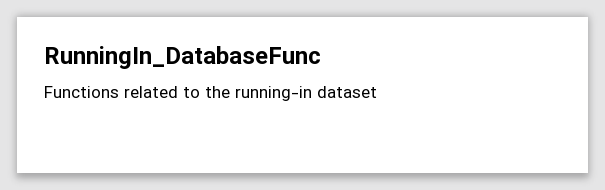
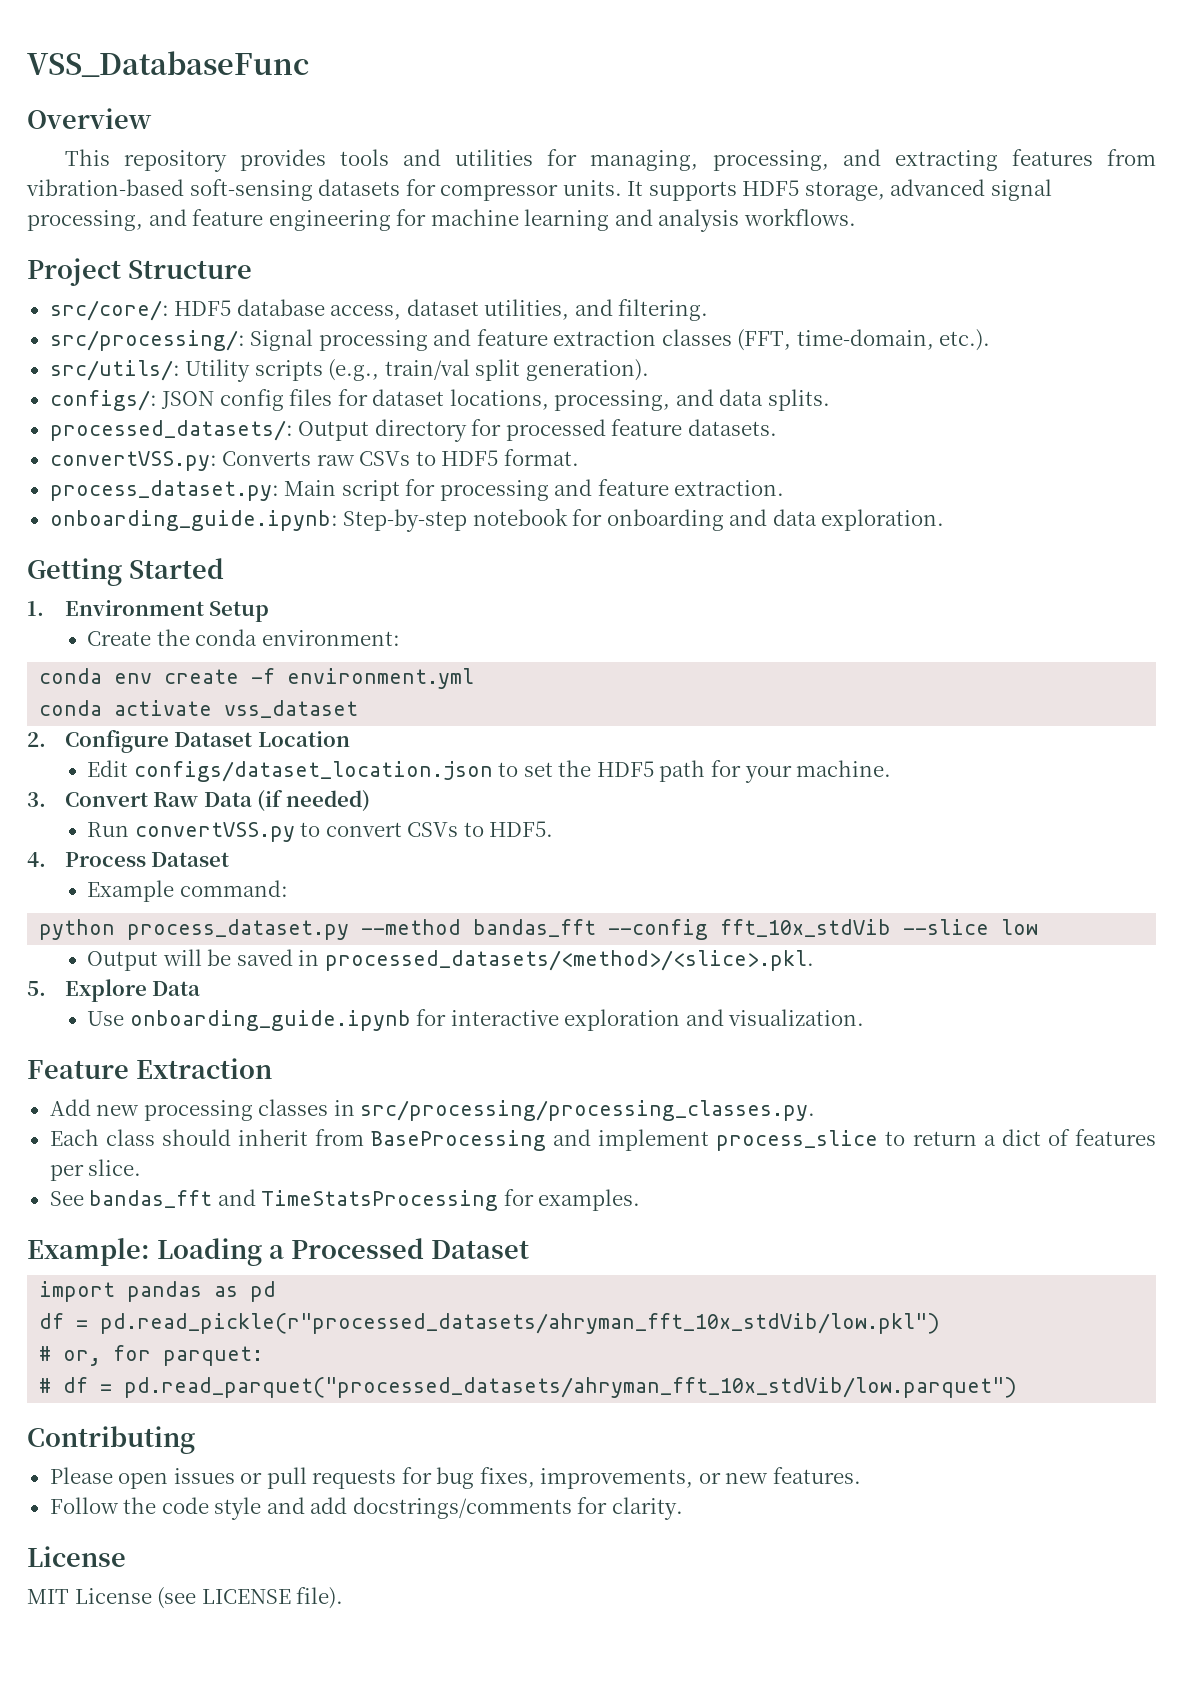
- RunningIn_DatabaseFunc
- Functions related to the running-in dataset
+ VSS_DatabaseFunc
+ Overview
+ This repository provides tools and utilities for managing, processing, and extracting features from vibration-based soft-sensing datasets for compressor units. It supports HDF5 storage, advanced signal processing, and feature engineering for machine learning and analysis workflows.
+ Project Structure
+ src/core/: HDF5 database access, dataset utilities, and filtering.
+ src/processing/: Signal processing and feature extraction classes (FFT, time-domain, etc.).
+ src/utils/: Utility scripts (e.g., train/val split generation).
+ configs/: JSON config files for dataset locations, processing, and data splits.
+ processed_datasets/: Output directory for processed feature datasets.
+ convertVSS.py: Converts raw CSVs to HDF5 format.
+ process_dataset.py: Main script for processing and feature extraction.
+ onboarding_guide.ipynb: Step-by-step notebook for onboarding and data exploration.
+ Getting Started
+ 1. Environment Setup
+ Create the conda environment:
+ conda env create -f environment.yml
+ conda activate vss_dataset
+ 2. Configure Dataset Location
+ Edit configs/dataset_location.json to set the HDF5 path for your machine.
+ 3. Convert Raw Data (if needed)
+ Run convertVSS.py to convert CSVs to HDF5.
+ 4. Process Dataset
+ Example command:
+ python process_dataset.py --method bandas_fft --config fft_10x_stdVib --slice low
+ Output will be saved in processed_datasets/<method>/<slice>.pkl.
+ 5. Explore Data
+ Use onboarding_guide.ipynb for interactive exploration and visualization.
+ Feature Extraction
+ Add new processing classes in src/processing/processing_classes.py.
+ Each class should inherit from BaseProcessing and implement process_slice to return a dict of features per slice.
+ See bandas_fft and TimeStatsProcessing for examples.
+ Example: Loading a Processed Dataset
+ import pandas as pd
+ df = pd.read_pickle(r"processed_datasets/ahryman_fft_10x_stdVib/low.pkl")
+ # or, for parquet:
+ # df = pd.read_parquet("processed_datasets/ahryman_fft_10x_stdVib/low.parquet")
+ Contributing
+ Please open issues or pull requests for bug fixes, improvements, or new features.
+ Follow the code style and add docstrings/comments for clarity.
+ License
+ MIT License (see LICENSE file).

